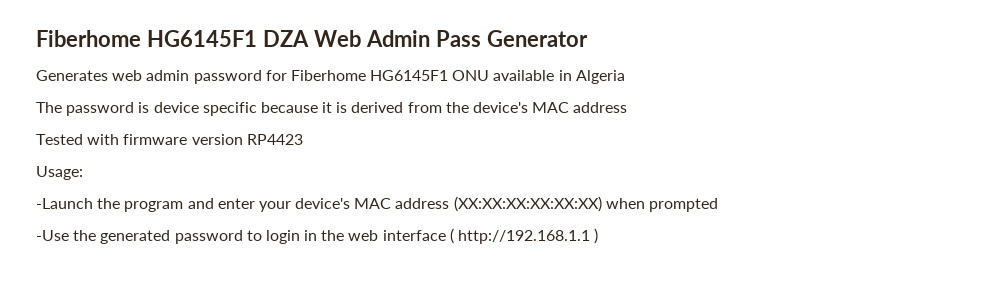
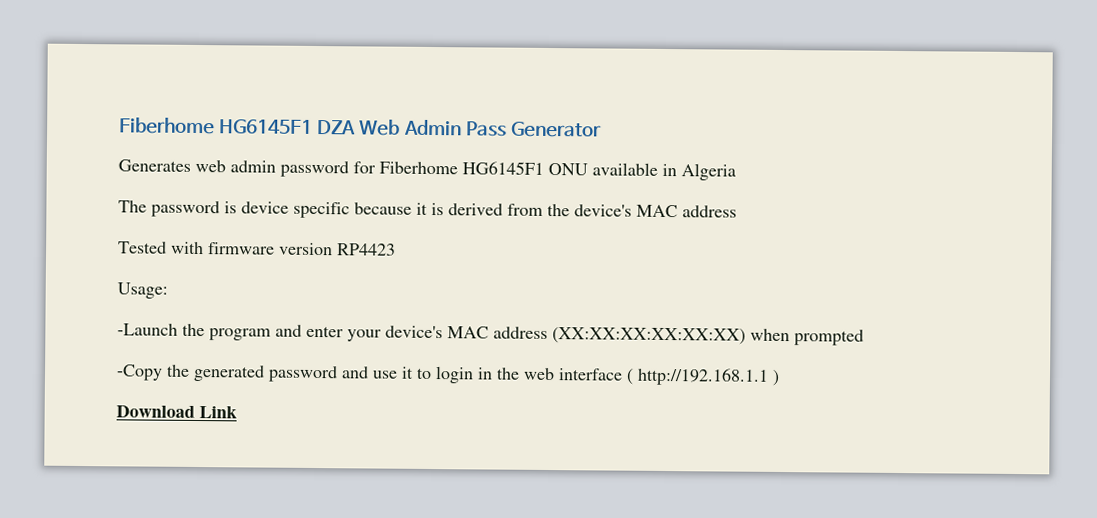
- -Use the generated password to login in the web interface ( http://192.168.1.1 )
+ -Copy the generated password and use it to login in the web interface ( http://192.168.1.1 )
+ Download Link

